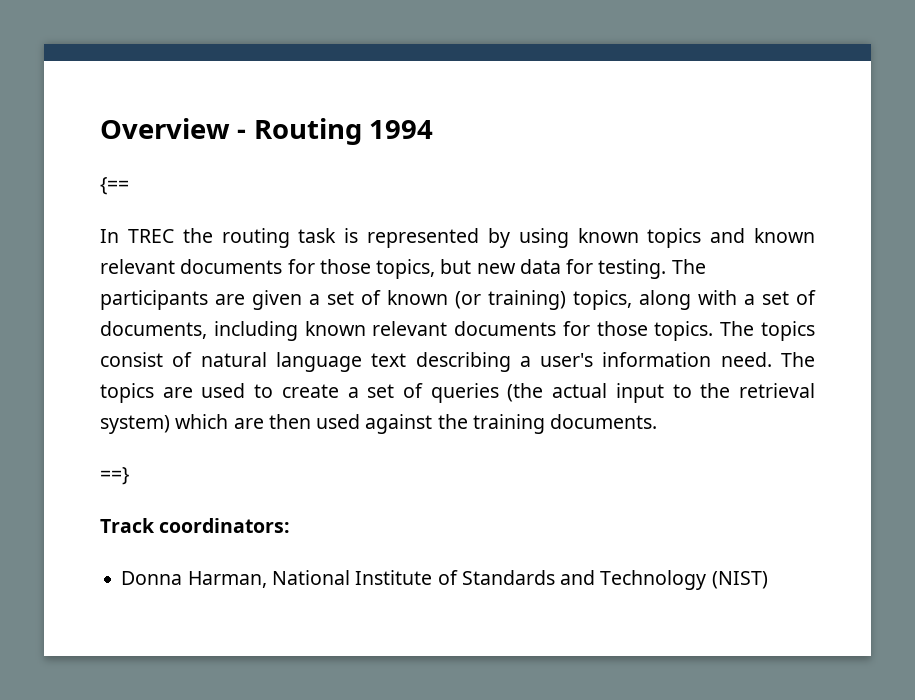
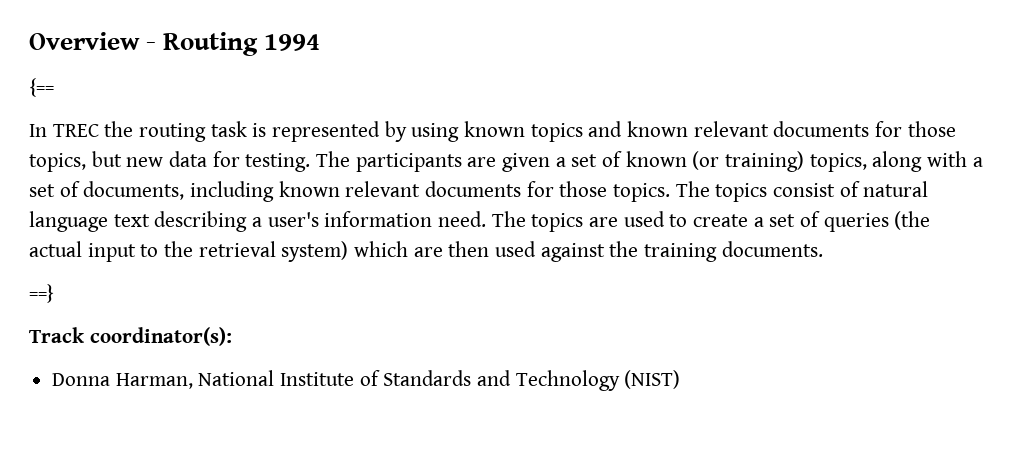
- Track coordinators:
+ Track coordinator(s):

